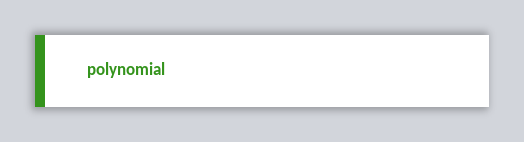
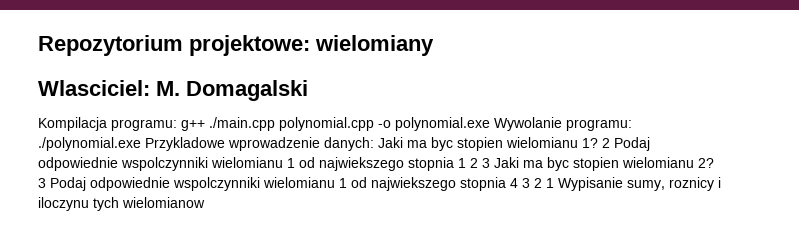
- polynomial
+ Repozytorium projektowe: wielomiany
+ Wlasciciel: M. Domagalski
+ Kompilacja programu: g++ ./main.cpp polynomial.cpp -o polynomial.exe Wywolanie programu: ./polynomial.exe Przykladowe wprowadzenie danych: Jaki ma byc stopien wielomianu 1? 2 Podaj odpowiednie wspolczynniki wielomianu 1 od najwiekszego stopnia 1 2 3 Jaki ma byc stopien wielomianu 2? 3 Podaj odpowiednie wspolczynniki wielomianu 1 od najwiekszego stopnia 4 3 2 1 Wypisanie sumy, roznicy i iloczynu tych wielomianow

